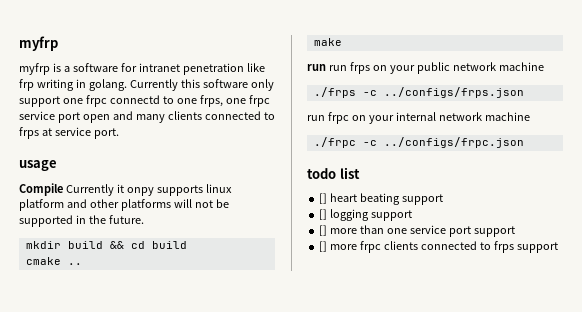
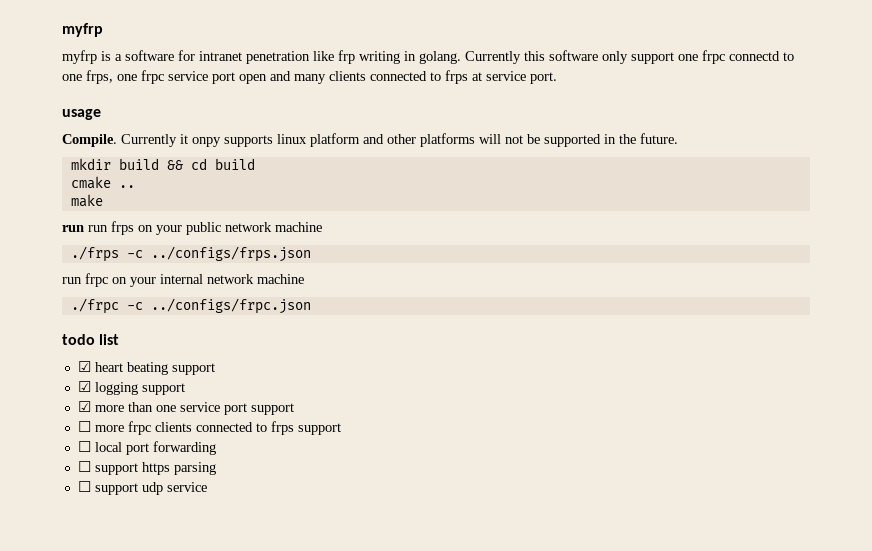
- Compile Currently it onpy supports linux platform and other platforms will not be supported in the future.
+ Compile. Currently it onpy supports linux platform and other platforms will not be supported in the future.
- [] heart beating support
+ ☑ heart beating support
- [] logging support
+ ☑ logging support
- [] more than one service port support
+ ☑ more than one service port support
- [] more frpc clients connected to frps support
+ ☐ more frpc clients connected to frps support
+ ☐ local port forwarding
+ ☐ support https parsing
+ ☐ support udp service

